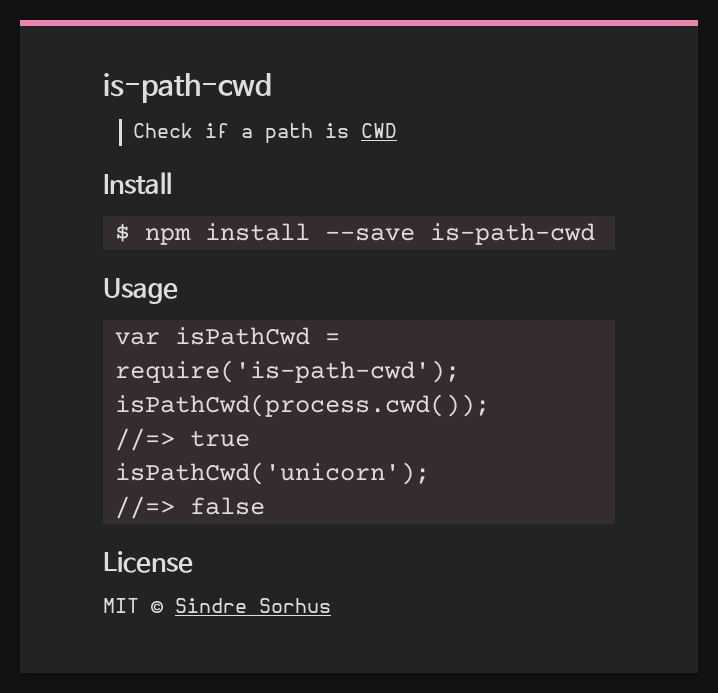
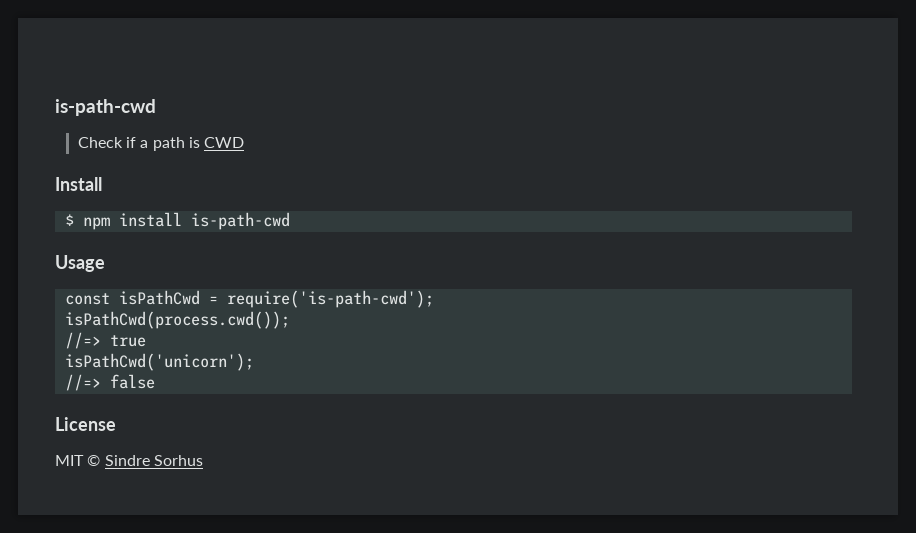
- $ npm install --save is-path-cwd
+ $ npm install is-path-cwd
- var isPathCwd = require('is-path-cwd');
+ const isPathCwd = require('is-path-cwd');

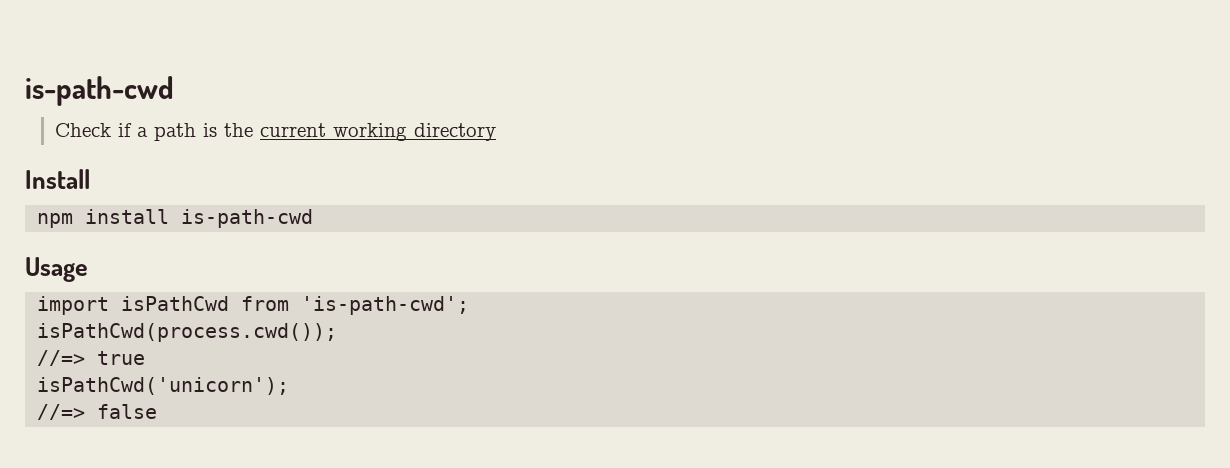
- Check if a path is CWD
+ Check if a path is the current working directory
- $ npm install is-path-cwd
+ npm install is-path-cwd
- const isPathCwd = require('is-path-cwd');
+ import isPathCwd from 'is-path-cwd';
- License
- MIT © Sindre Sorhus

